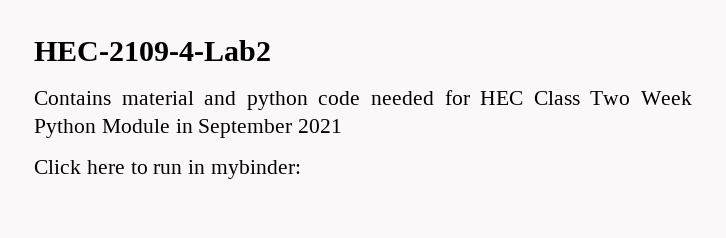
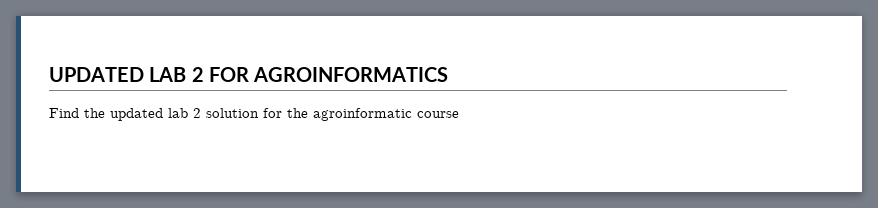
- HEC-2109-4-Lab2
- Contains material and python code needed for HEC Class Two Week Python Module in September 2021
- Click here to run in mybinder:
+ UPDATED LAB 2 FOR AGROINFORMATICS
+ Find the updated lab 2 solution for the agroinformatic course

